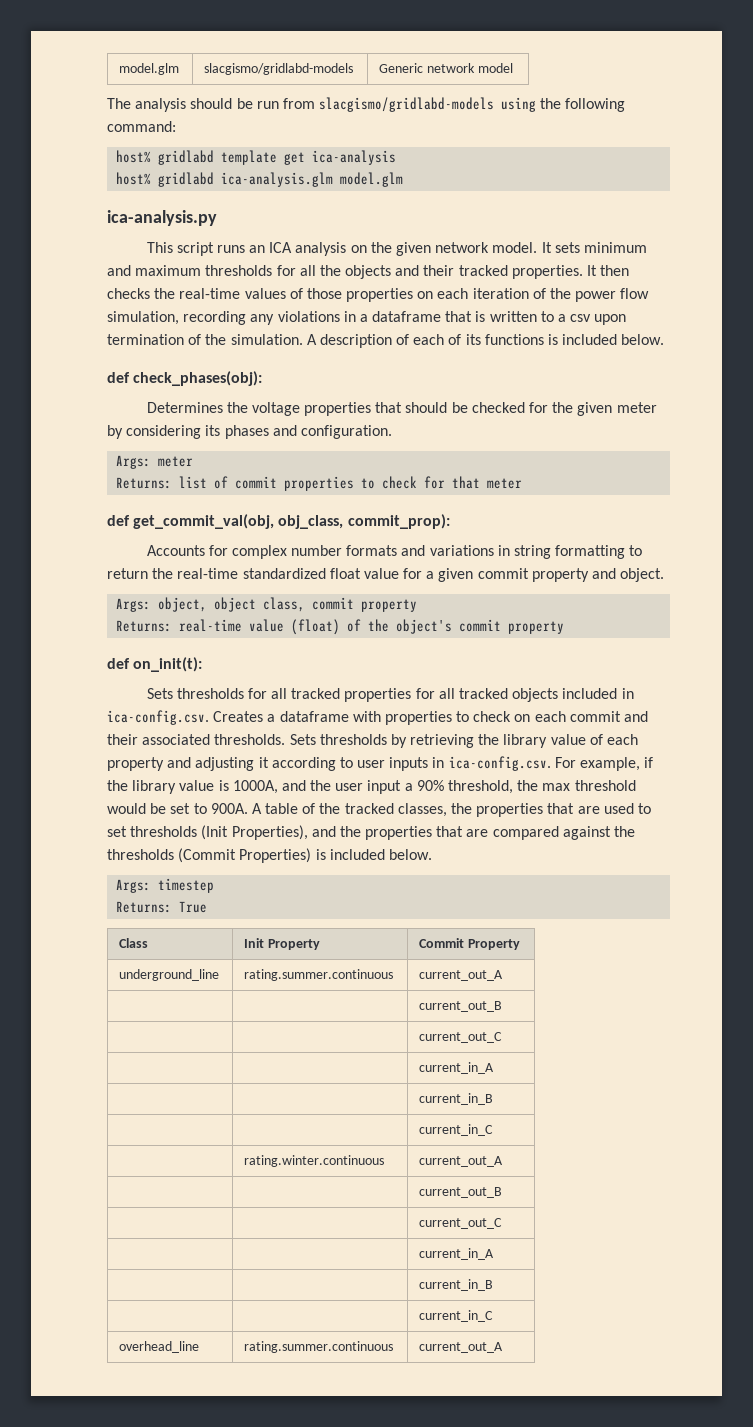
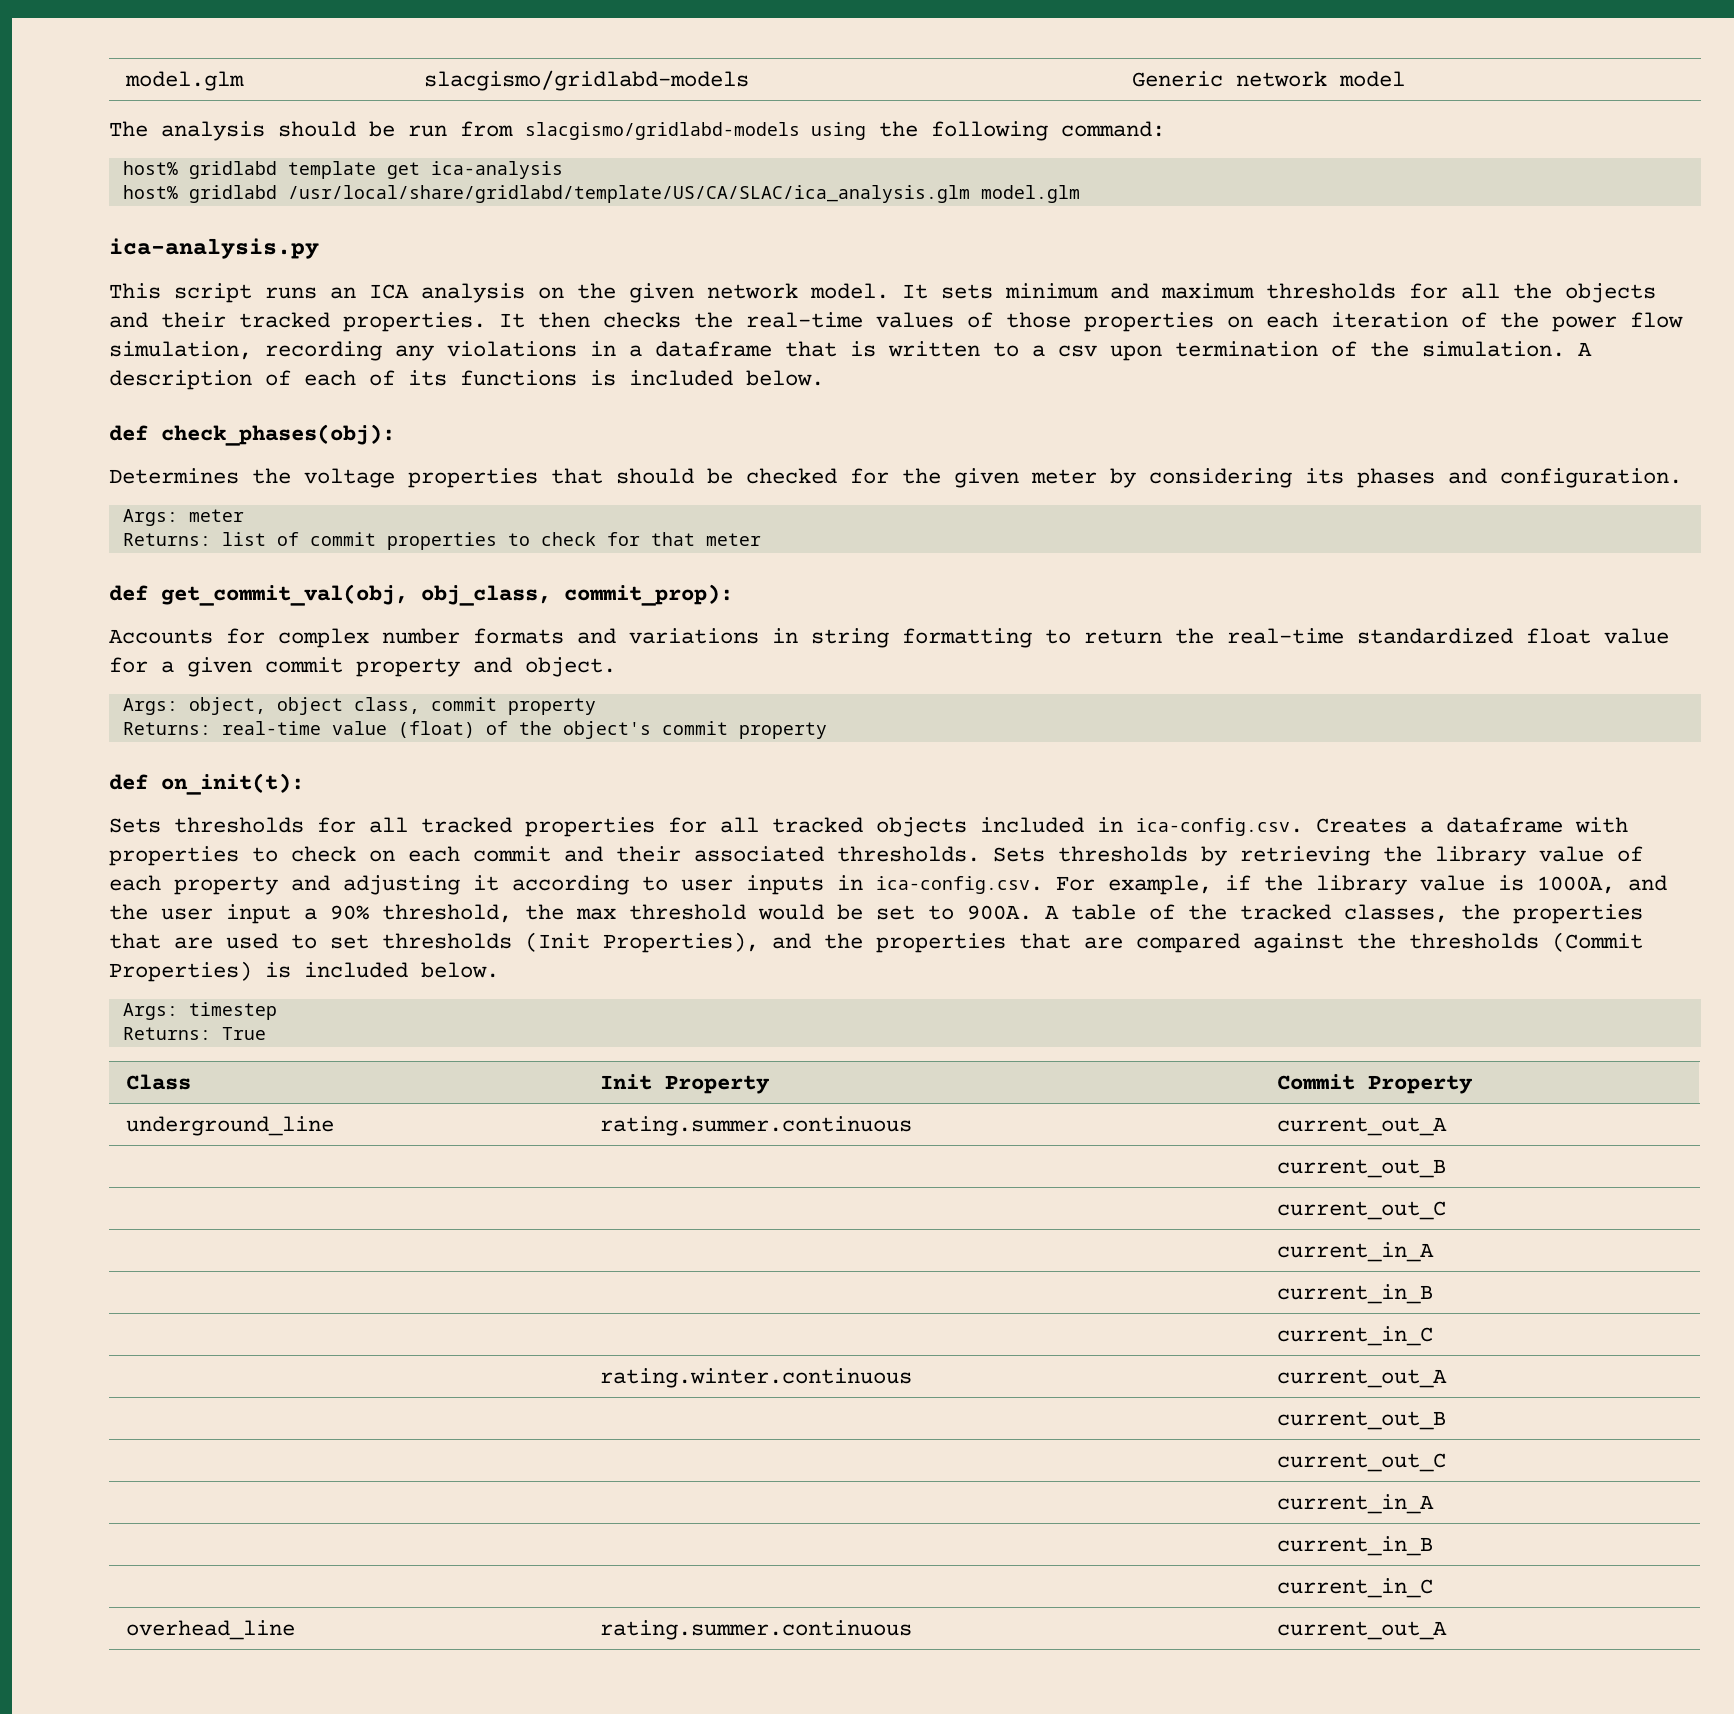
- host% gridlabd ica-analysis.glm model.glm
+ host% gridlabd /usr/local/share/gridlabd/template/US/CA/SLAC/ica_analysis.glm model.glm

